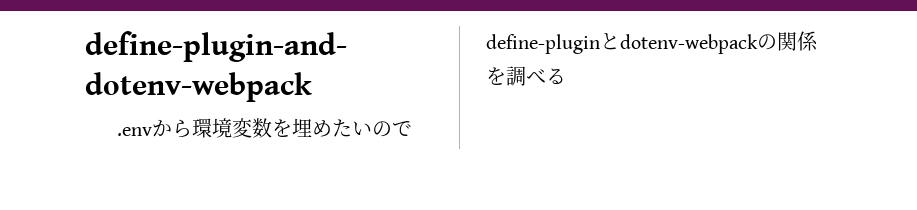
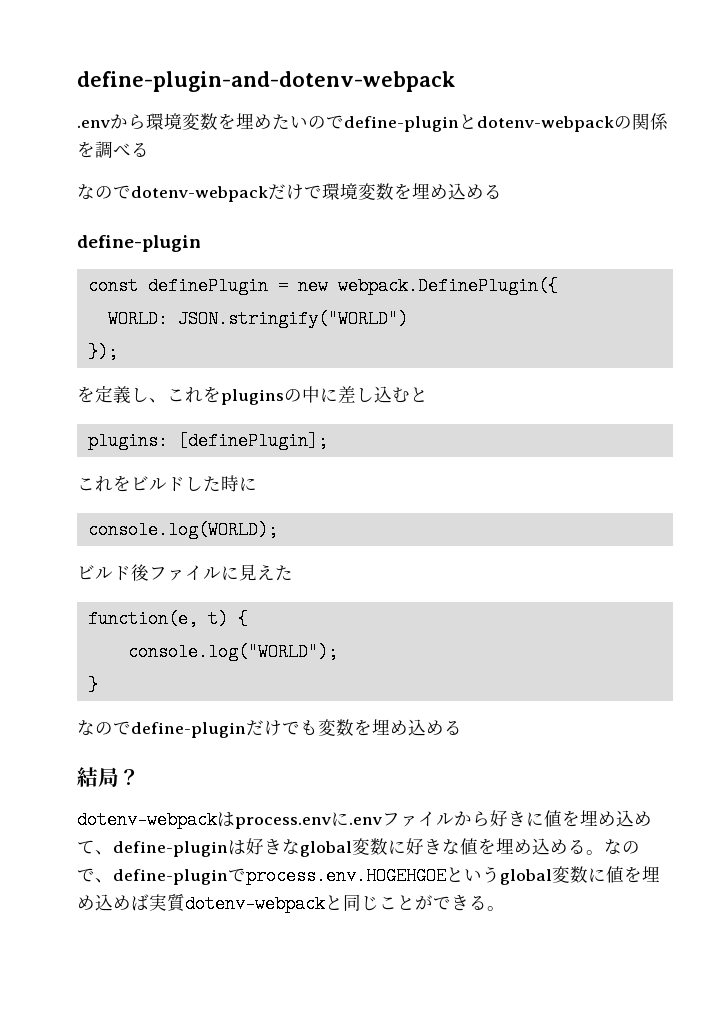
+ なのでdotenv-webpackだけで環境変数を埋め込める
+ define-plugin
+ const definePlugin = new webpack.DefinePlugin({
+ WORLD: JSON.stringify("WORLD")
+ });
+ を定義し、これをpluginsの中に差し込むと
+ plugins: [definePlugin];
+ これをビルドした時に
+ console.log(WORLD);
+ ビルド後ファイルに見えた
+ function(e, t) {
+ console.log("WORLD");
+ }
+ なのでdefine-pluginだけでも変数を埋め込める
+ 結局？
+ dotenv-webpackはprocess.envに.envファイルから好きに値を埋め込めて、define-pluginは好きなglobal変数に好きな値を埋め込める。なので、define-pluginでprocess.env.HOGEHGOEというglobal変数に値を埋め込めば実質dotenv-webpackと同じことができる。

